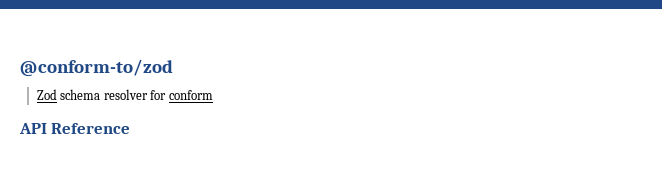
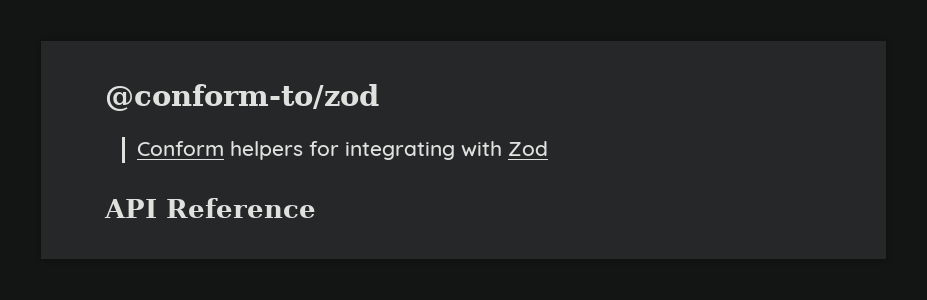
- Zod schema resolver for conform
+ Conform helpers for integrating with Zod

